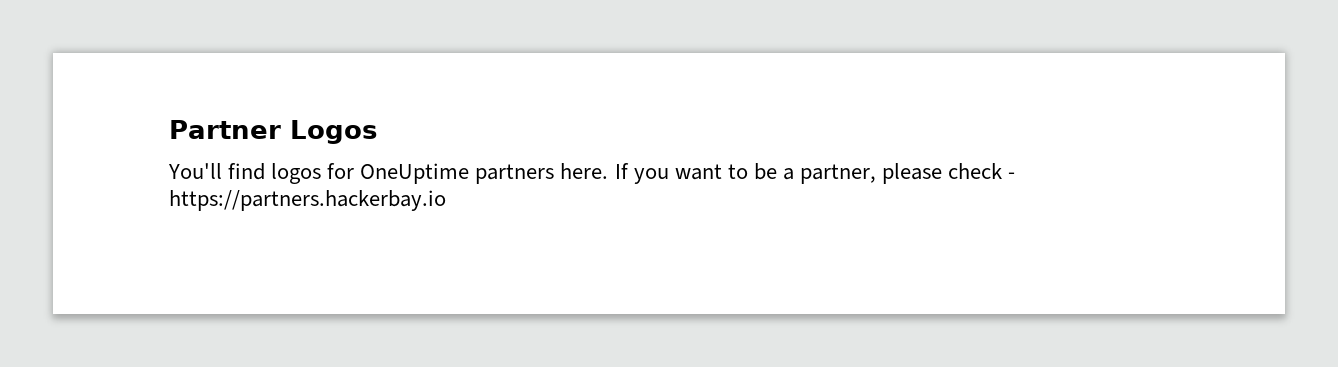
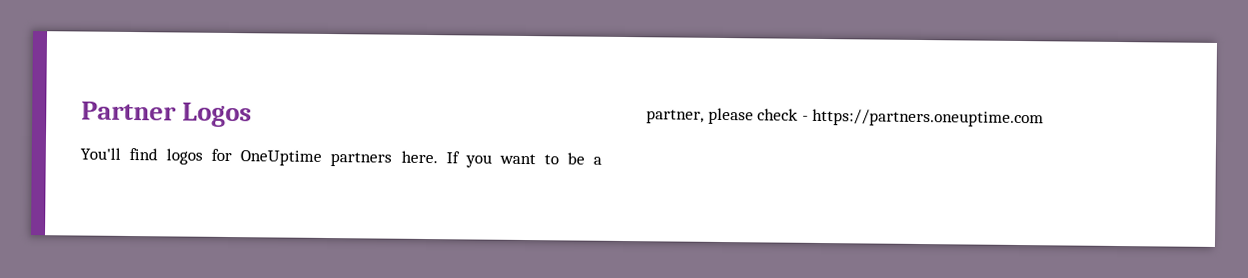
- If you want to be a partner, please check - https://partners.hackerbay.io
+ If you want to be a partner, please check - https://partners.oneuptime.com

